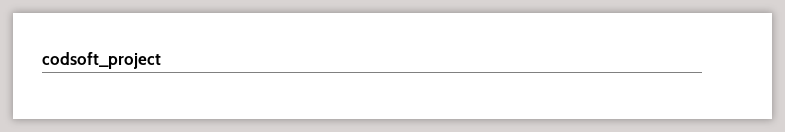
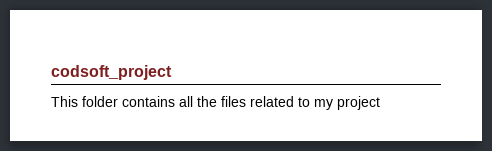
+ This folder contains all the files related to my project

